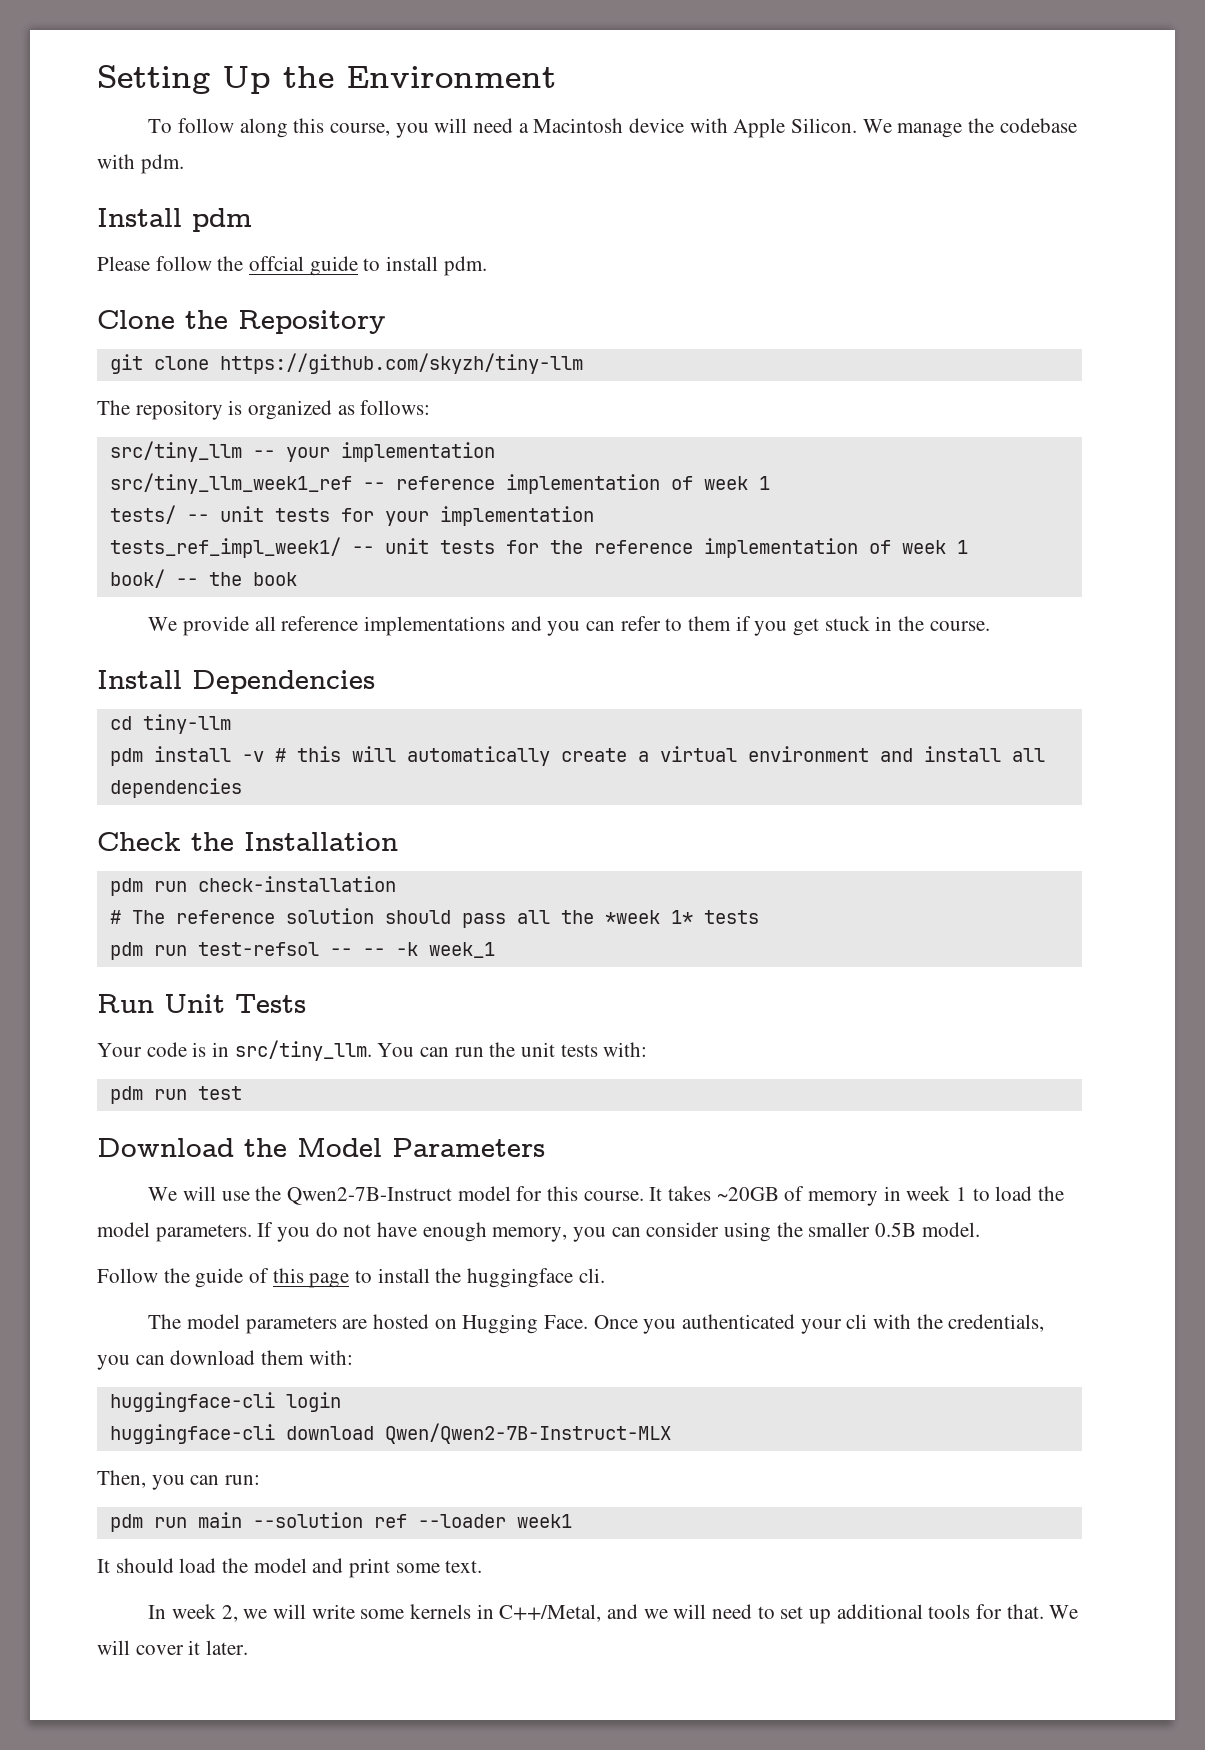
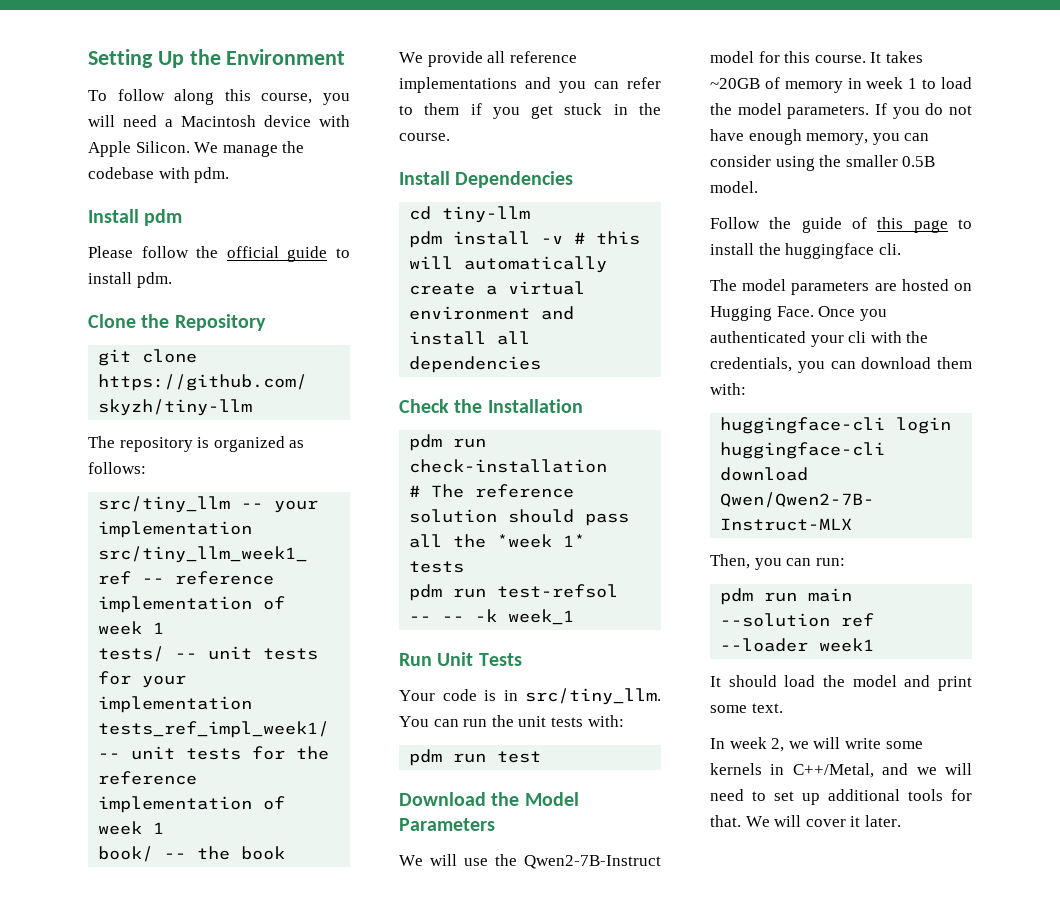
- Please follow the offcial guide to install pdm.
+ Please follow the official guide to install pdm.

